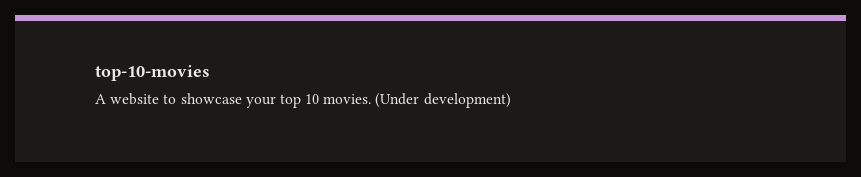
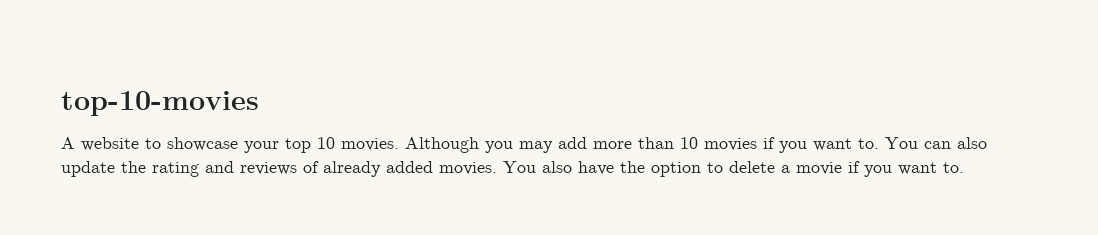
- (Under development)
+ Although you may add more than 10 movies if you want to. You can also update the rating and reviews of already added movies. You also have the option to delete a movie if you want to.

